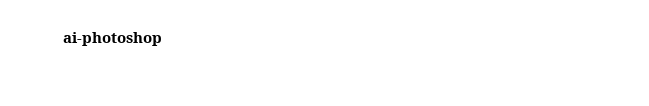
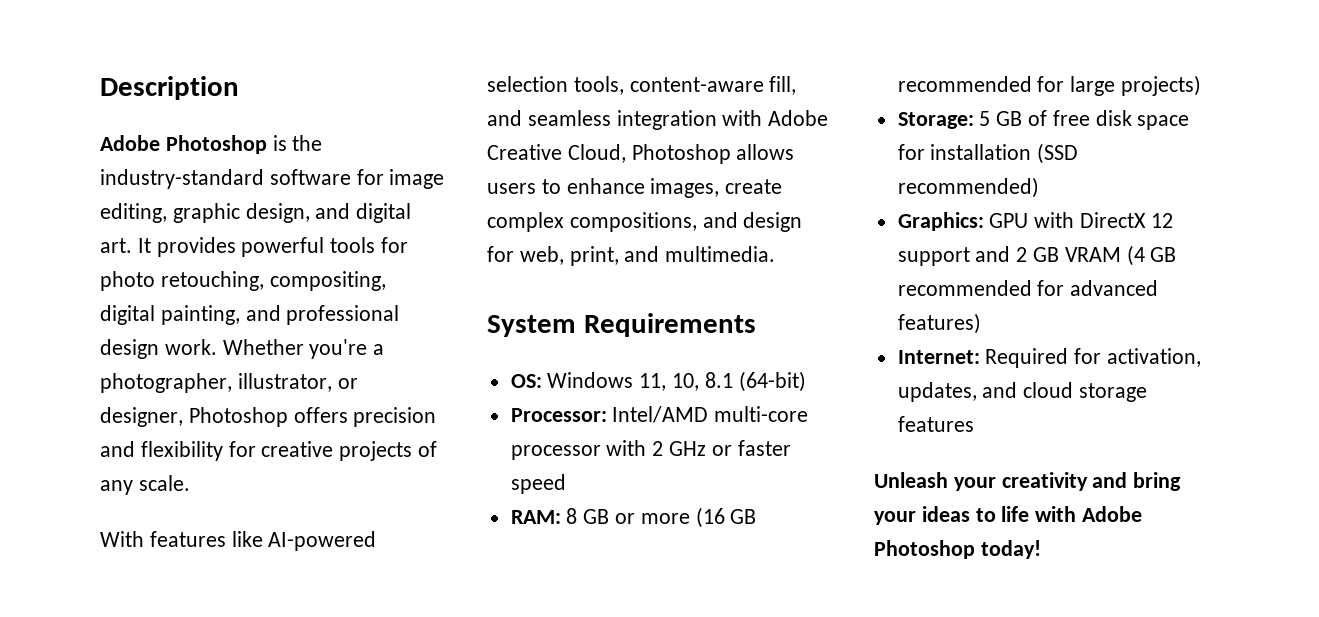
- ai-photoshop
+ Description
+ Adobe Photoshop is the industry-standard software for image editing, graphic design, and digital art. It provides powerful tools for photo retouching, compositing, digital painting, and professional design work. Whether you're a photographer, illustrator, or designer, Photoshop offers precision and flexibility for creative projects of any scale.
+ With features like AI-powered selection tools, content-aware fill, and seamless integration with Adobe Creative Cloud, Photoshop allows users to enhance images, create complex compositions, and design for web, print, and multimedia.
+ System Requirements
+ OS: Windows 11, 10, 8.1 (64-bit)
+ Processor: Intel/AMD multi-core processor with 2 GHz or faster speed
+ RAM: 8 GB or more (16 GB recommended for large projects)
+ Storage: 5 GB of free disk space for installation (SSD recommended)
+ Graphics: GPU with DirectX 12 support and 2 GB VRAM (4 GB recommended for advanced features)
+ Internet: Required for activation, updates, and cloud storage features
+ Unleash your creativity and bring your ideas to life with Adobe Photoshop today!

